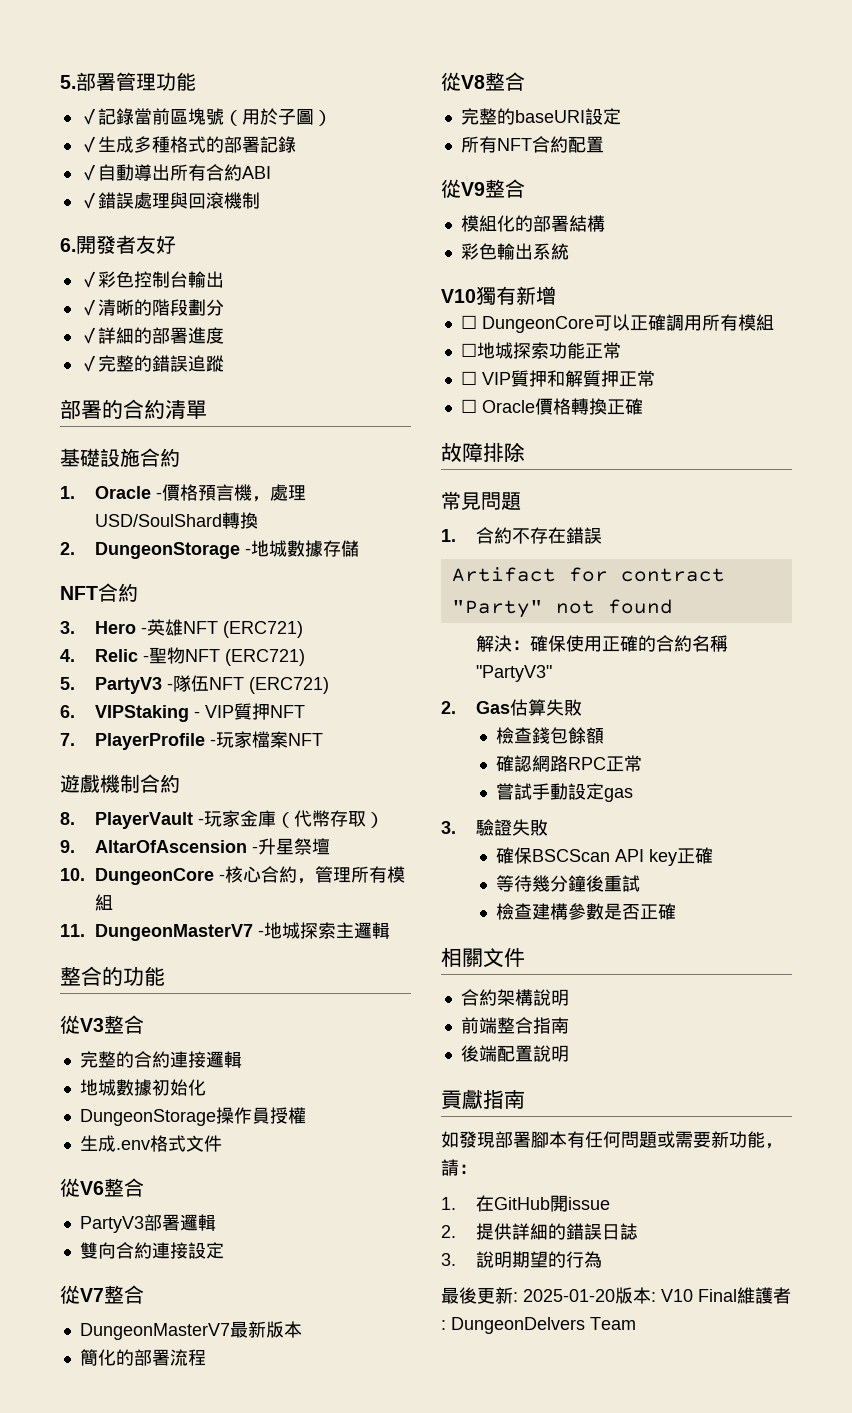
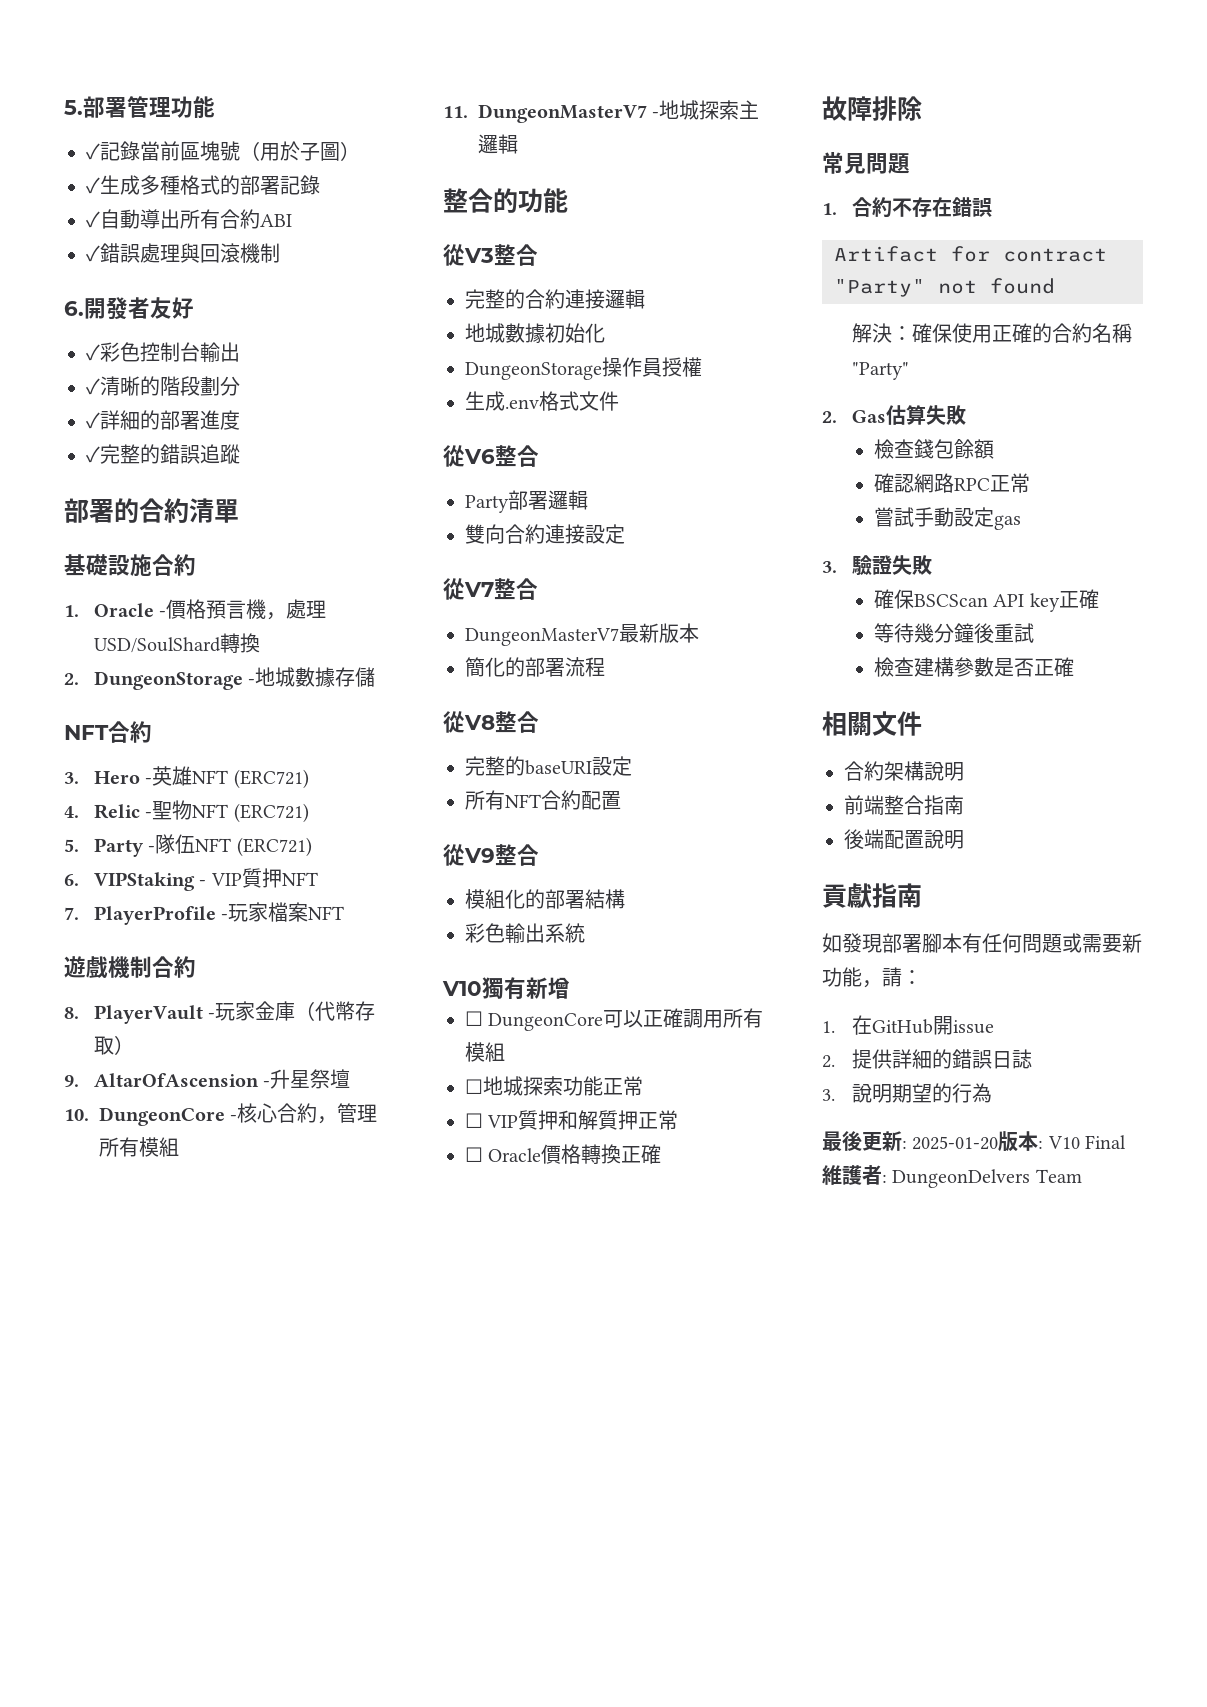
- 5. PartyV3 -隊伍NFT (ERC721)
+ 5. Party -隊伍NFT (ERC721)
- PartyV3部署邏輯
+ Party部署邏輯
- 解決：確保使用正確的合約名稱"PartyV3"
+ 解決：確保使用正確的合約名稱"Party"

